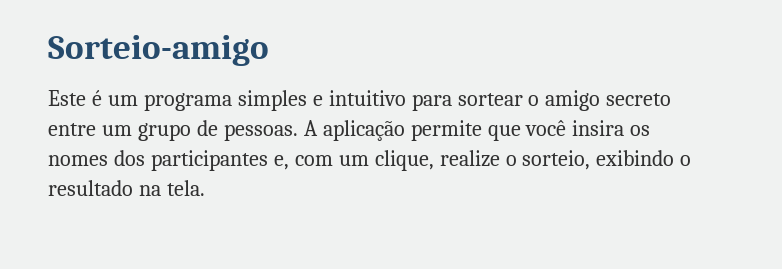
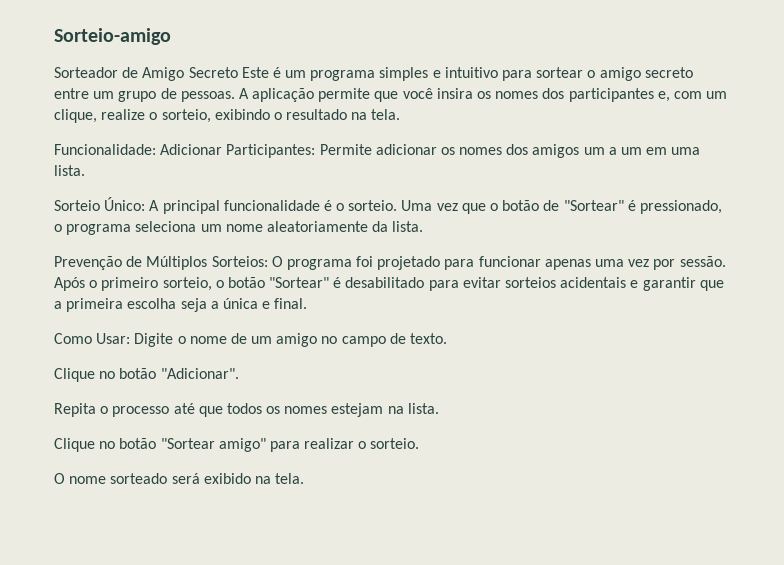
- Este é um programa simples e intuitivo para sortear o amigo secreto entre um grupo de pessoas.
+ Sorteador de Amigo Secreto Este é um programa simples e intuitivo para sortear o amigo secreto entre um grupo de pessoas.
+ Funcionalidade: Adicionar Participantes: Permite adicionar os nomes dos amigos um a um em uma lista.
+ Sorteio Único: A principal funcionalidade é o sorteio. Uma vez que o botão de "Sortear" é pressionado, o programa seleciona um nome aleatoriamente da lista.
+ Prevenção de Múltiplos Sorteios: O programa foi projetado para funcionar apenas uma vez por sessão. Após o primeiro sorteio, o botão "Sortear" é desabilitado para evitar sorteios acidentais e garantir que a primeira escolha seja a única e final.
+ Como Usar: Digite o nome de um amigo no campo de texto.
+ Clique no botão "Adicionar".
+ Repita o processo até que todos os nomes estejam na lista.
+ Clique no botão "Sortear amigo" para realizar o sorteio.
+ O nome sorteado será exibido na tela.

